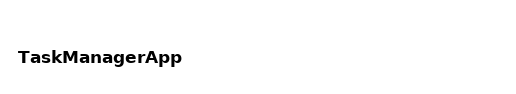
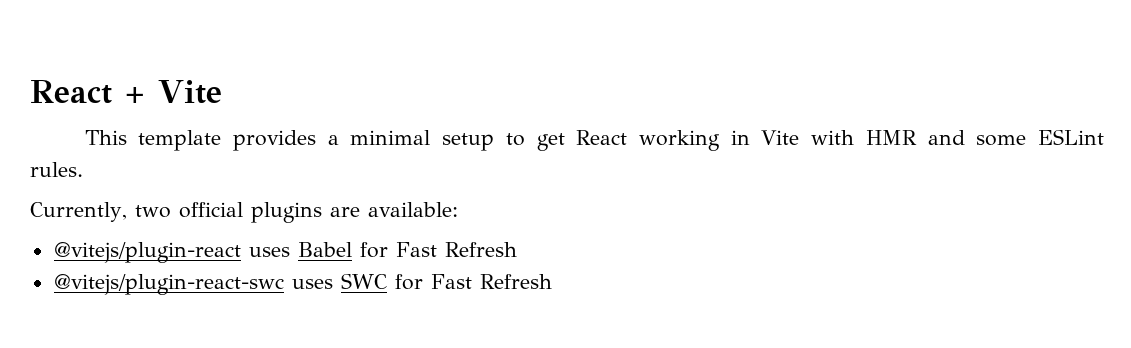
- TaskManagerApp
+ React + Vite
+ This template provides a minimal setup to get React working in Vite with HMR and some ESLint rules.
+ Currently, two official plugins are available:
+ @vitejs/plugin-react uses Babel for Fast Refresh
+ @vitejs/plugin-react-swc uses SWC for Fast Refresh

